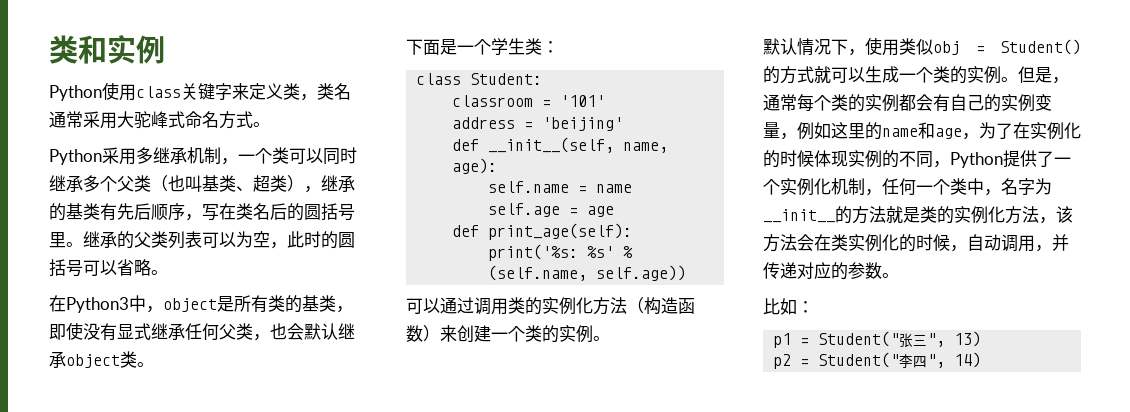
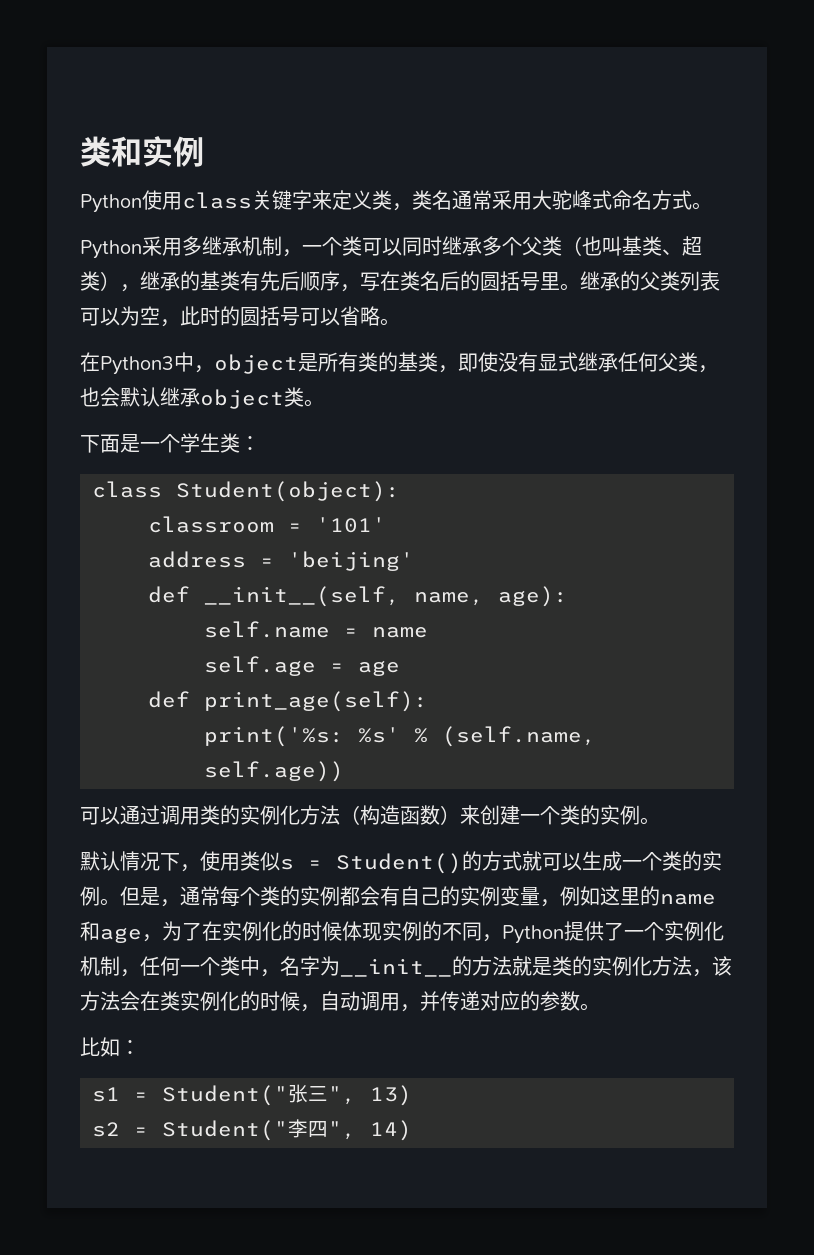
- class Student:
+ class Student(object):
- 默认情况下，使用类似obj = Student()的方式就可以生成一个类的实例。
+ 默认情况下，使用类似s = Student()的方式就可以生成一个类的实例。
- p1 = Student("张三", 13)
+ s1 = Student("张三", 13)
- p2 = Student("李四", 14)
+ s2 = Student("李四", 14)

